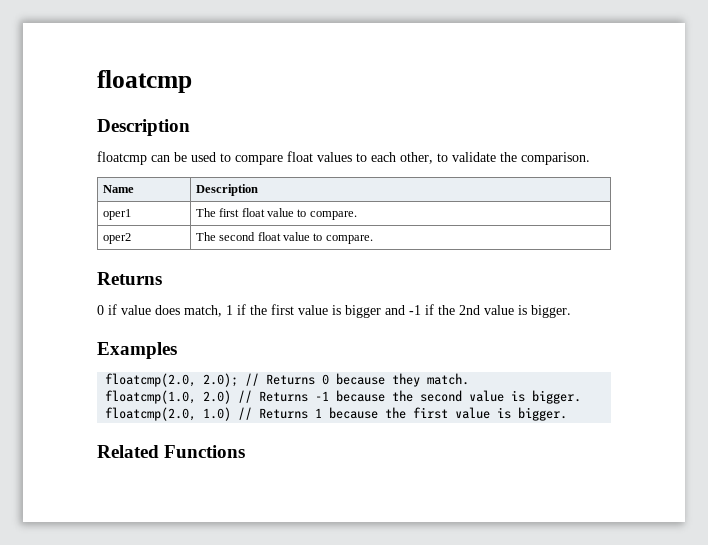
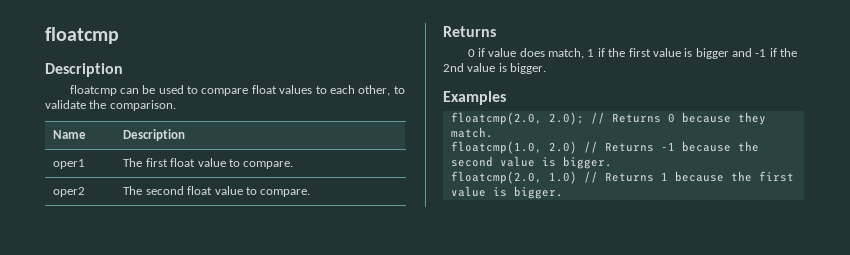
- Related Functions

